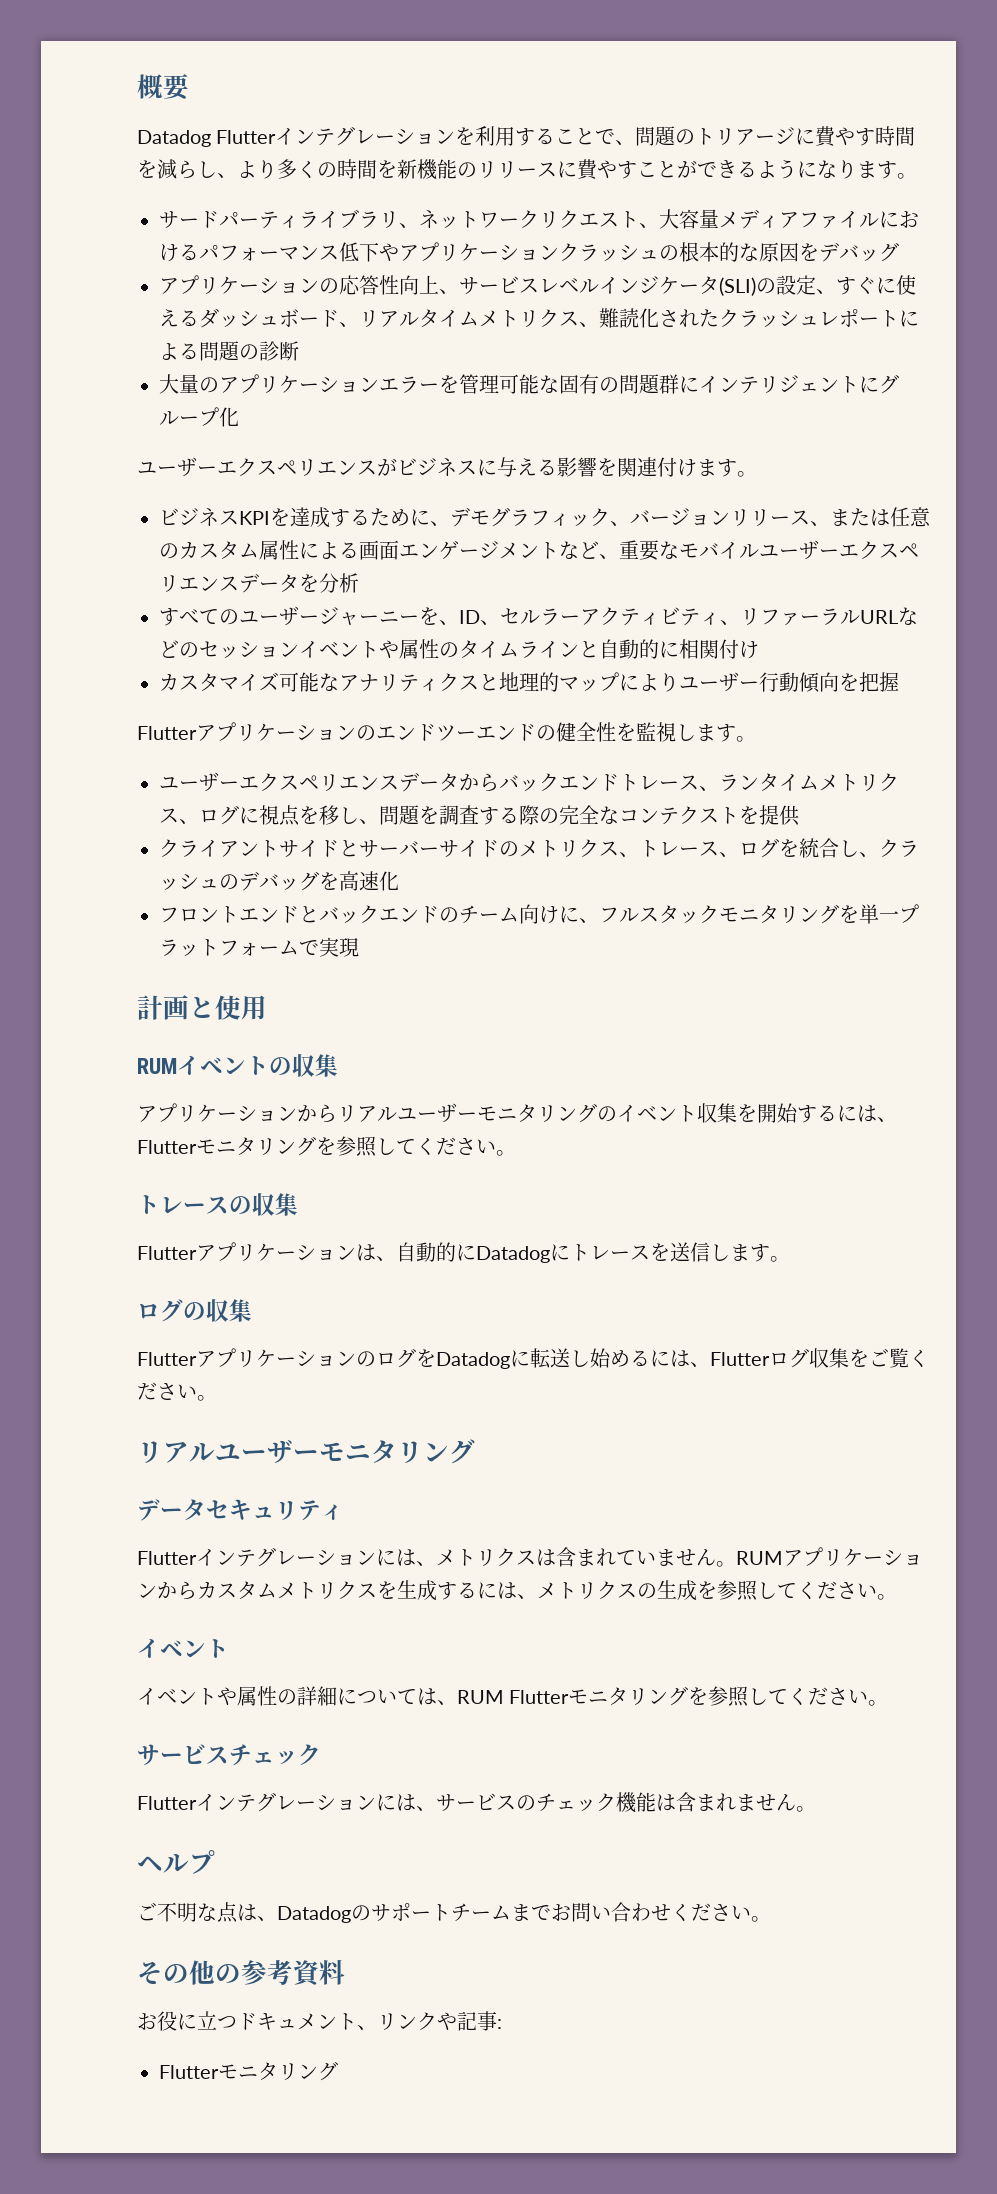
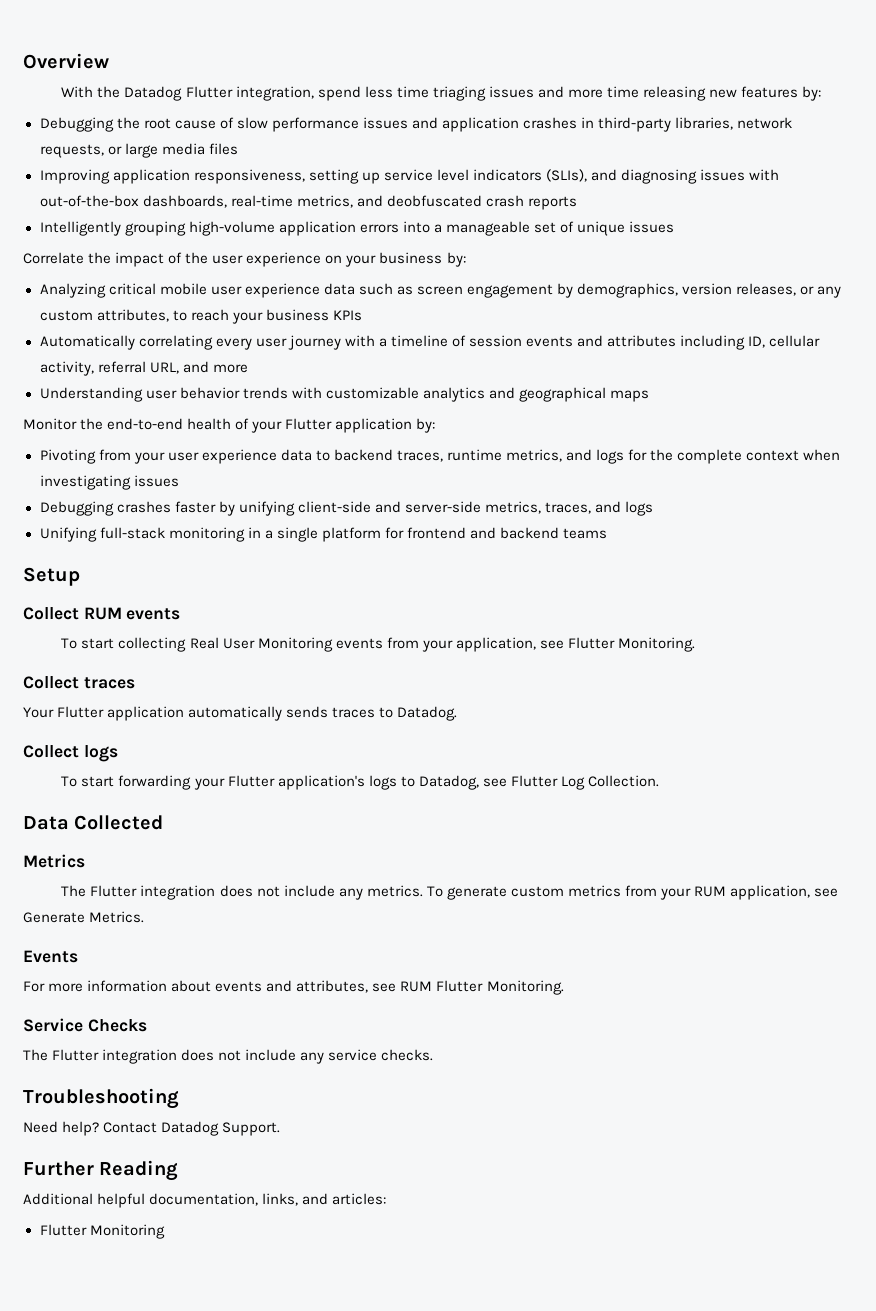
- 概要
- Datadog Flutterインテグレーションを利用することで、問題のトリアージに費やす時間を減らし、より多くの時間を新機能のリリースに費やすことができるようになります。
- サードパーティライブラリ、ネットワークリクエスト、大容量メディアファイルにおけるパフォーマンス低下やアプリケーションクラッシュの根本的な原因をデバッグ
- アプリケーションの応答性向上、サービスレベルインジケータ(SLI)の設定、すぐに使えるダッシュボード、リアルタイムメトリクス、難読化されたクラッシュレポートによる問題の診断
- 大量のアプリケーションエラーを管理可能な固有の問題群にインテリジェントにグループ化
- ユーザーエクスペリエンスがビジネスに与える影響を関連付けます。
- ビジネスKPIを達成するために、デモグラフィック、バージョンリリース、または任意のカスタム属性による画面エンゲージメントなど、重要なモバイルユーザーエクスペリエンスデータを分析
- すべてのユーザージャーニーを、ID、セルラーアクティビティ、リファーラルURLなどのセッションイベントや属性のタイムラインと自動的に相関付け
- カスタマイズ可能なアナリティクスと地理的マップによりユーザー行動傾向を把握
- Flutterアプリケーションのエンドツーエンドの健全性を監視します。
- ユーザーエクスペリエンスデータからバックエンドトレース、ランタイムメトリクス、ログに視点を移し、問題を調査する際の完全なコンテクストを提供
- クライアントサイドとサーバーサイドのメトリクス、トレース、ログを統合し、クラッシュのデバッグを高速化
- フロントエンドとバックエンドのチーム向けに、フルスタックモニタリングを単一プラットフォームで実現
- 計画と使用
- RUMイベントの収集
- アプリケーションからリアルユーザーモニタリングのイベント収集を開始するには、Flutterモニタリングを参照してください。
- トレースの収集
- Flutterアプリケーションは、自動的にDatadogにトレースを送信します。
- ログの収集
- FlutterアプリケーションのログをDatadogに転送し始めるには、Flutterログ収集をご覧ください。
- リアルユーザーモニタリング
- データセキュリティ
- Flutterインテグレーションには、メトリクスは含まれていません。RUMアプリケーションからカスタムメトリクスを生成するには、メトリクスの生成を参照してください。
- イベント
- イベントや属性の詳細については、RUM Flutterモニタリングを参照してください。
- サービスチェック
- Flutterインテグレーションには、サービスのチェック機能は含まれません。
- ヘルプ
- ご不明な点は、Datadogのサポートチームまでお問い合わせください。
- その他の参考資料
- お役に立つドキュメント、リンクや記事:
- Flutterモニタリング
+ Overview
+ With the Datadog Flutter integration, spend less time triaging issues and more time releasing new features by:
+ Debugging the root cause of slow performance issues and application crashes in third-party libraries, network requests, or large media files
+ Improving application responsiveness, setting up service level indicators (SLIs), and diagnosing issues with out-of-the-box dashboards, real-time metrics, and deobfuscated crash reports
+ Intelligently grouping high-volume application errors into a manageable set of unique issues
+ Correlate the impact of the user experience on your business by:
+ Analyzing critical mobile user experience data such as screen engagement by demographics, version releases, or any custom attributes, to reach your business KPIs
+ Automatically correlating every user journey with a timeline of session events and attributes including ID, cellular activity, referral URL, and more
+ Understanding user behavior trends with customizable analytics and geographical maps
+ Monitor the end-to-end health of your Flutter application by:
+ Pivoting from your user experience data to backend traces, runtime metrics, and logs for the complete context when investigating issues
+ Debugging crashes faster by unifying client-side and server-side metrics, traces, and logs
+ Unifying full-stack monitoring in a single platform for frontend and backend teams
+ Setup
+ Collect RUM events
+ To start collecting Real User Monitoring events from your application, see Flutter Monitoring.
+ Collect traces
+ Your Flutter application automatically sends traces to Datadog.
+ Collect logs
+ To start forwarding your Flutter application's logs to Datadog, see Flutter Log Collection.
+ Data Collected
+ Metrics
+ The Flutter integration does not include any metrics. To generate custom metrics from your RUM application, see Generate Metrics.
+ Events
+ For more information about events and attributes, see RUM Flutter Monitoring.
+ Service Checks
+ The Flutter integration does not include any service checks.
+ Troubleshooting
+ Need help? Contact Datadog Support.
+ Further Reading
+ Additional helpful documentation, links, and articles:
+ Flutter Monitoring

